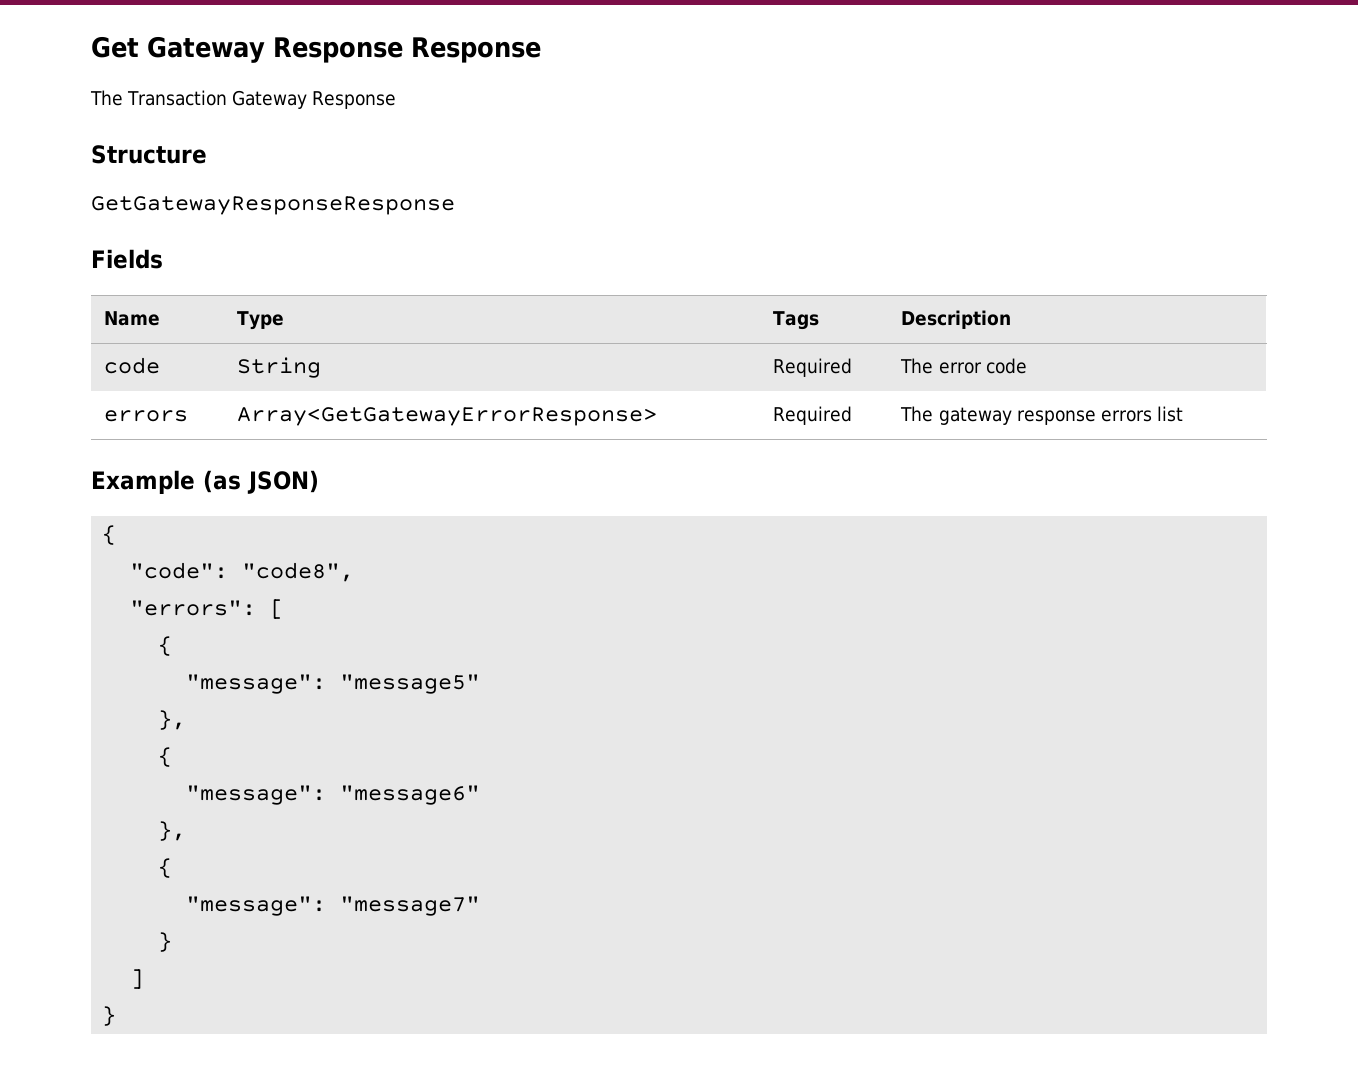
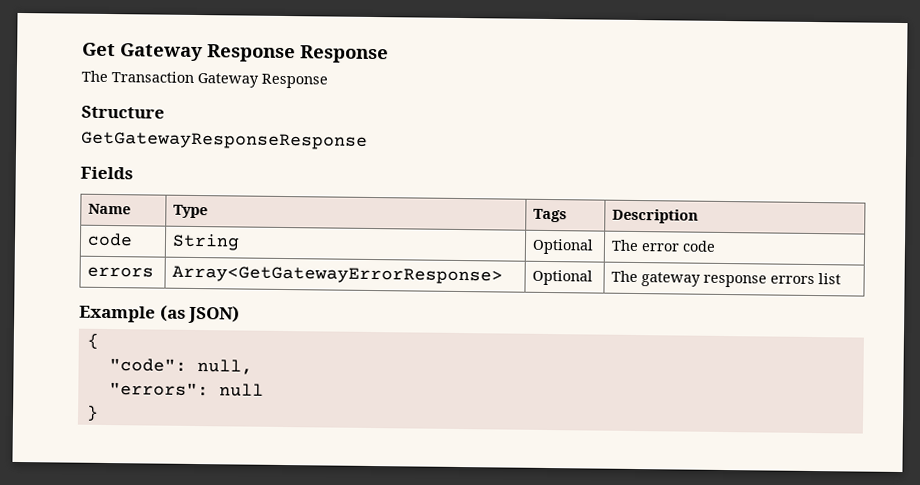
- code | String | Required | The error code
+ code | String | Optional | The error code
- errors | Array<GetGatewayErrorResponse> | Required | The gateway response errors list
+ errors | Array<GetGatewayErrorResponse> | Optional | The gateway response errors list
- "code": "code8",
+ "code": null,
- "errors": [
- {
- "message": "message5"
- },
- {
- "message": "message6"
- },
- {
- "message": "message7"
- }
- ]
+ "errors": null

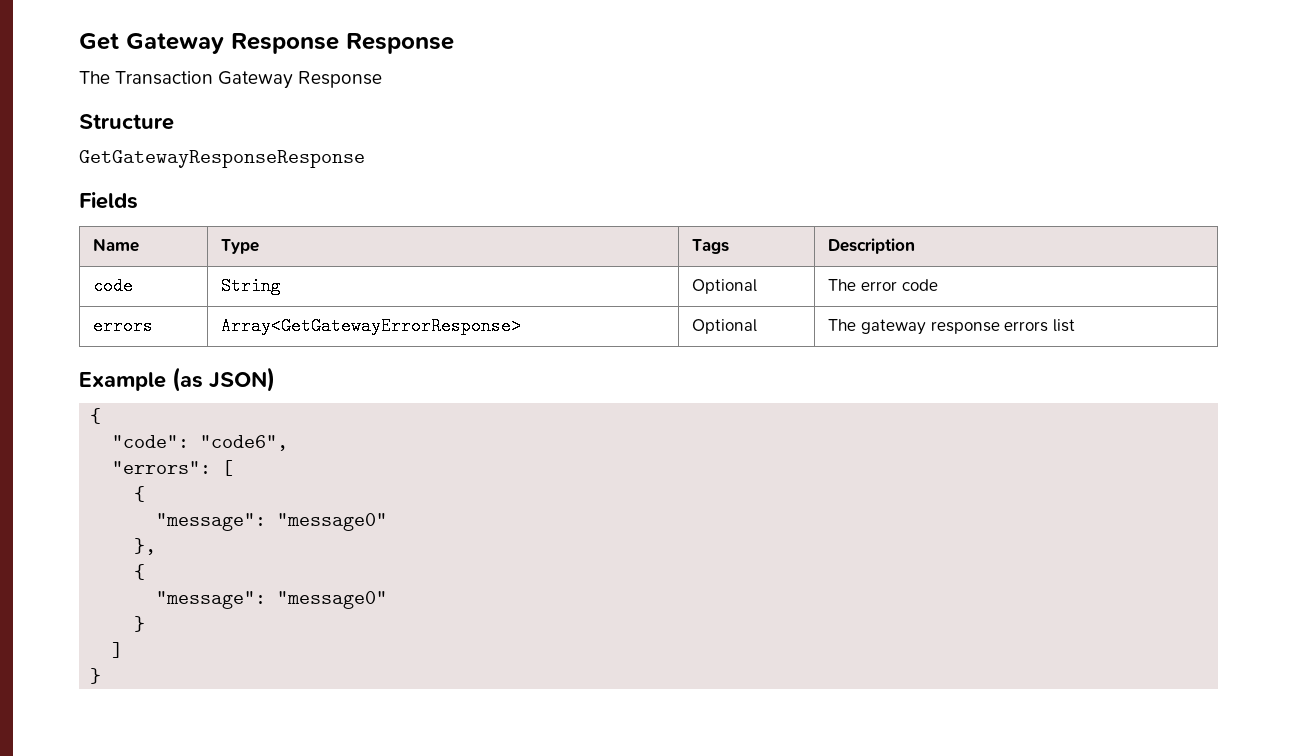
- "code": null,
+ "code": "code6",
- "errors": null
+ "errors": [
+ {
+ "message": "message0"
+ },
+ {
+ "message": "message0"
+ }
+ ]

